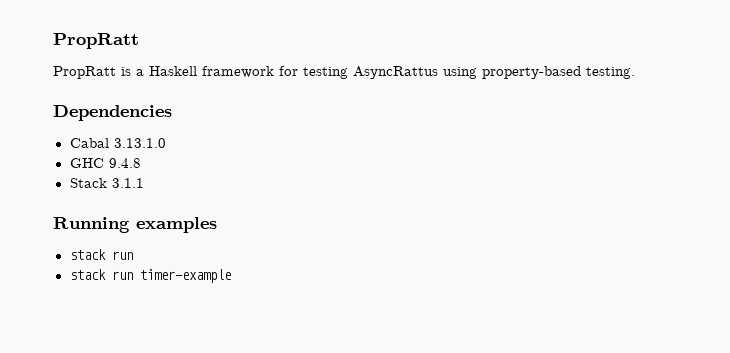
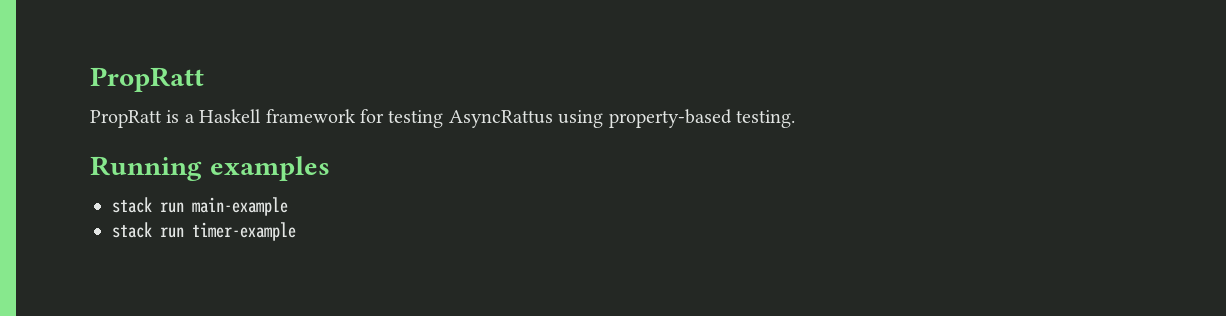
- Dependencies
- Cabal 3.13.1.0
- GHC 9.4.8
- Stack 3.1.1
  Running examples
- stack run
+ stack run main-example

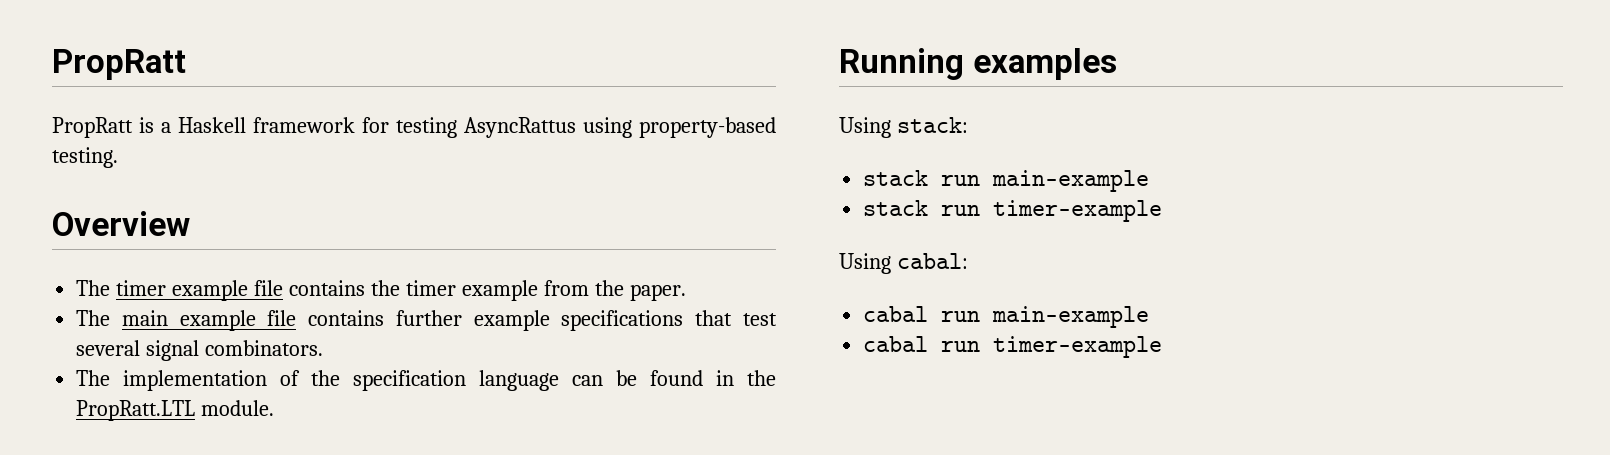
+ Overview
+ The timer example file contains the timer example from the paper.
+ The main example file contains further example specifications that test several signal combinators.
+ The implementation of the specification language can be found in the PropRatt.LTL module.
+ Using stack:
+ Using cabal:
+ cabal run main-example
+ cabal run timer-example

